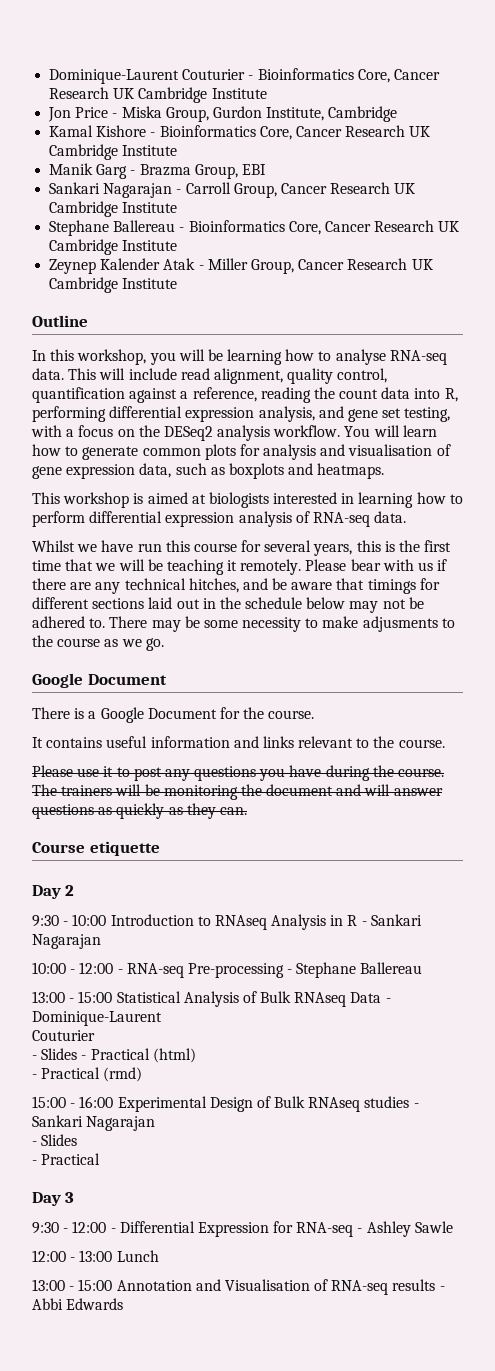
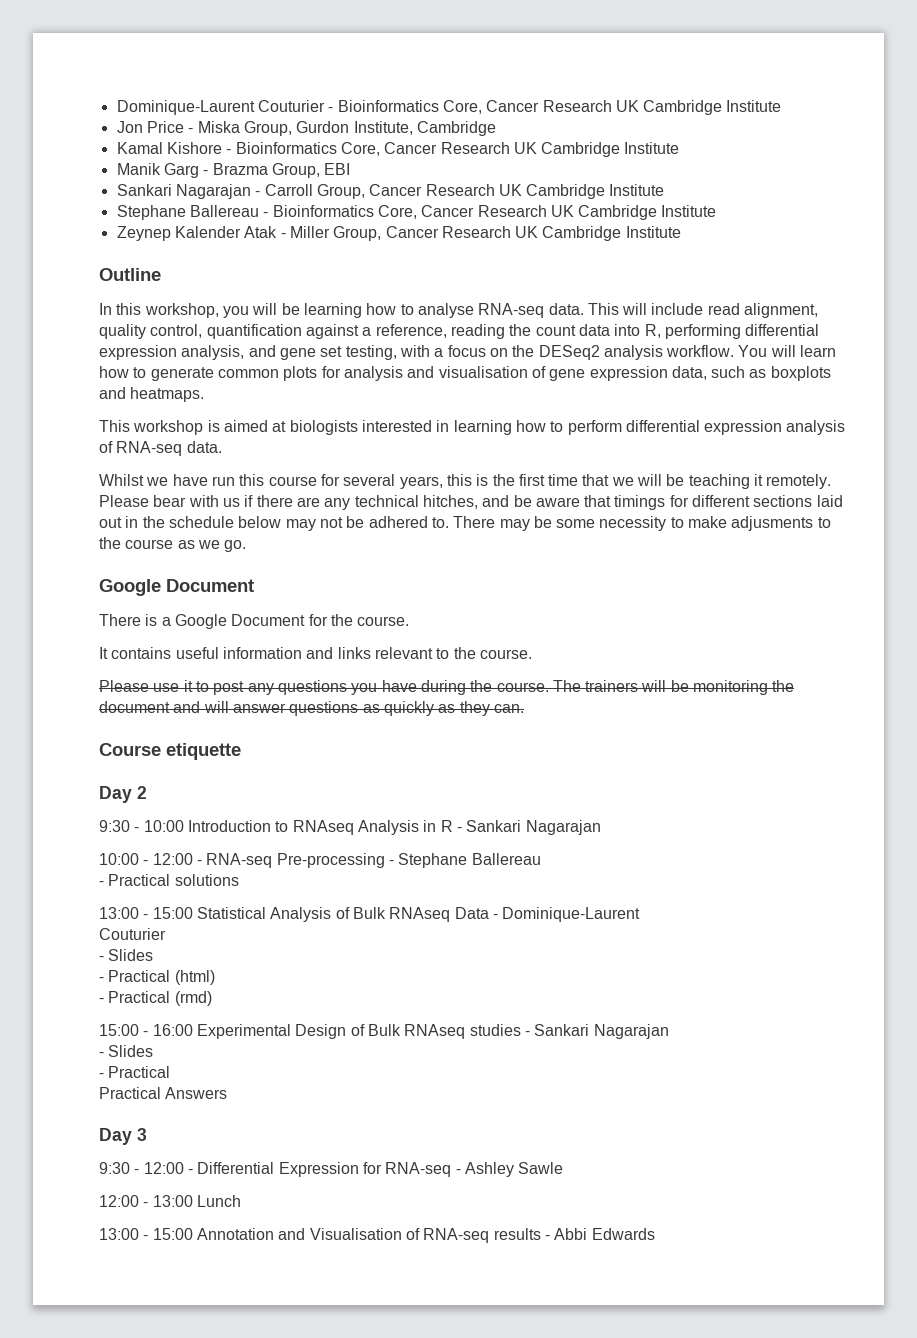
+ - Practical solutions
  13:00 - 15:00 Statistical Analysis of Bulk RNAseq Data - Dominique-Laurent
  Couturier
- - Slides - Practical (html)
+ - Slides
+ - Practical (html)
+ Practical Answers

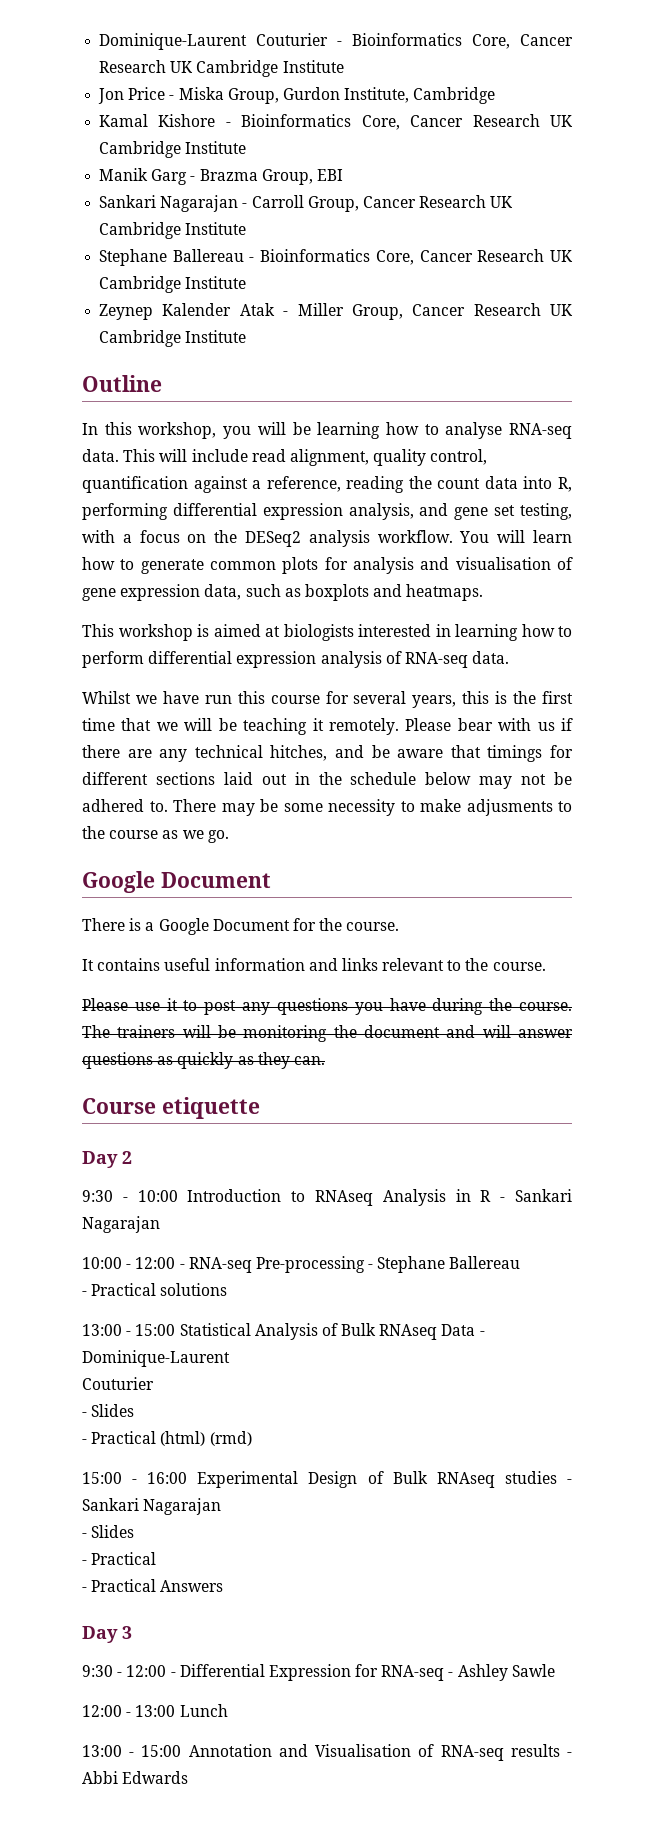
- - Practical (html)
- - Practical (rmd)
+ - Practical (html) (rmd)
- Practical Answers
+ - Practical Answers

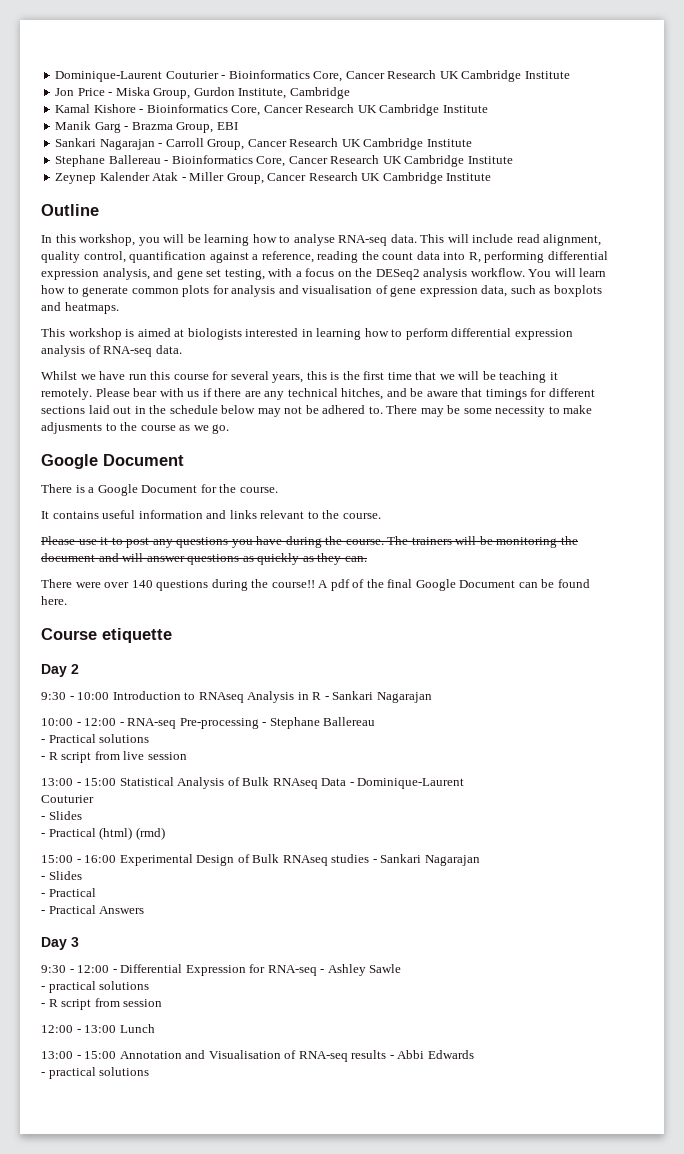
+ There were over 140 questions during the course!! A pdf of the final Google Document can be found here.
+ - R script from live session
  9:30 - 12:00 - Differential Expression for RNA-seq - Ashley Sawle
+ - practical solutions
+ - R script from session
  13:00 - 15:00 Annotation and Visualisation of RNA-seq results - Abbi Edwards
+ - practical solutions

